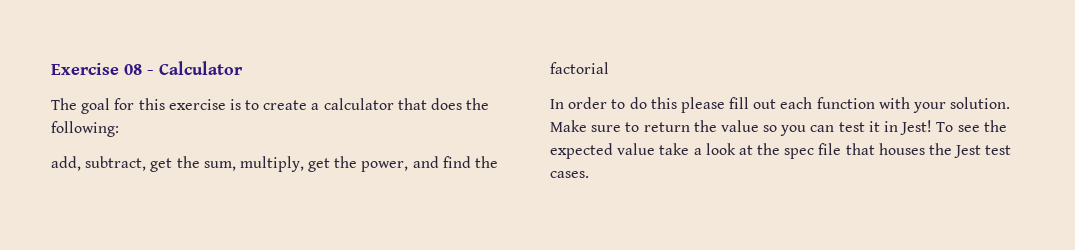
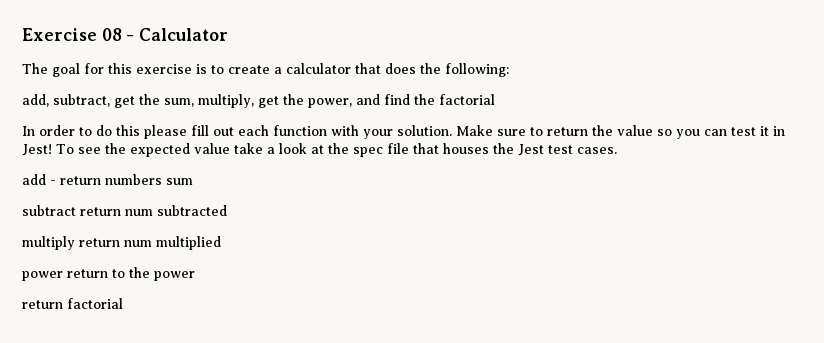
+ add - return numbers sum
+ subtract return num subtracted
+ multiply return num multiplied
+ power return to the power
+ return factorial

